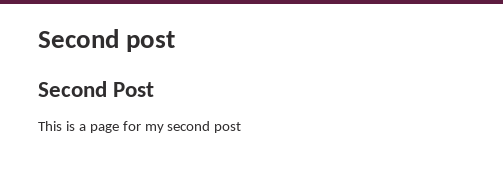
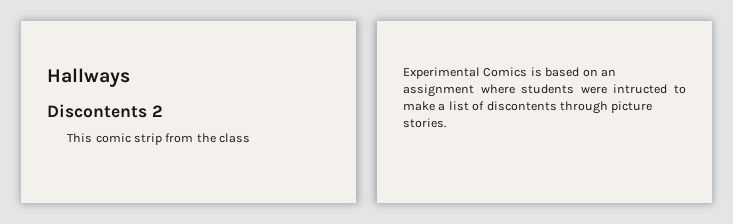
- Second post
- Second Post
- This is a page for my second post
+ Hallways
+ Discontents 2
+ This comic strip from the class Experimental Comics is based on an assignment where students were intructed to make a list of discontents through picture stories.

